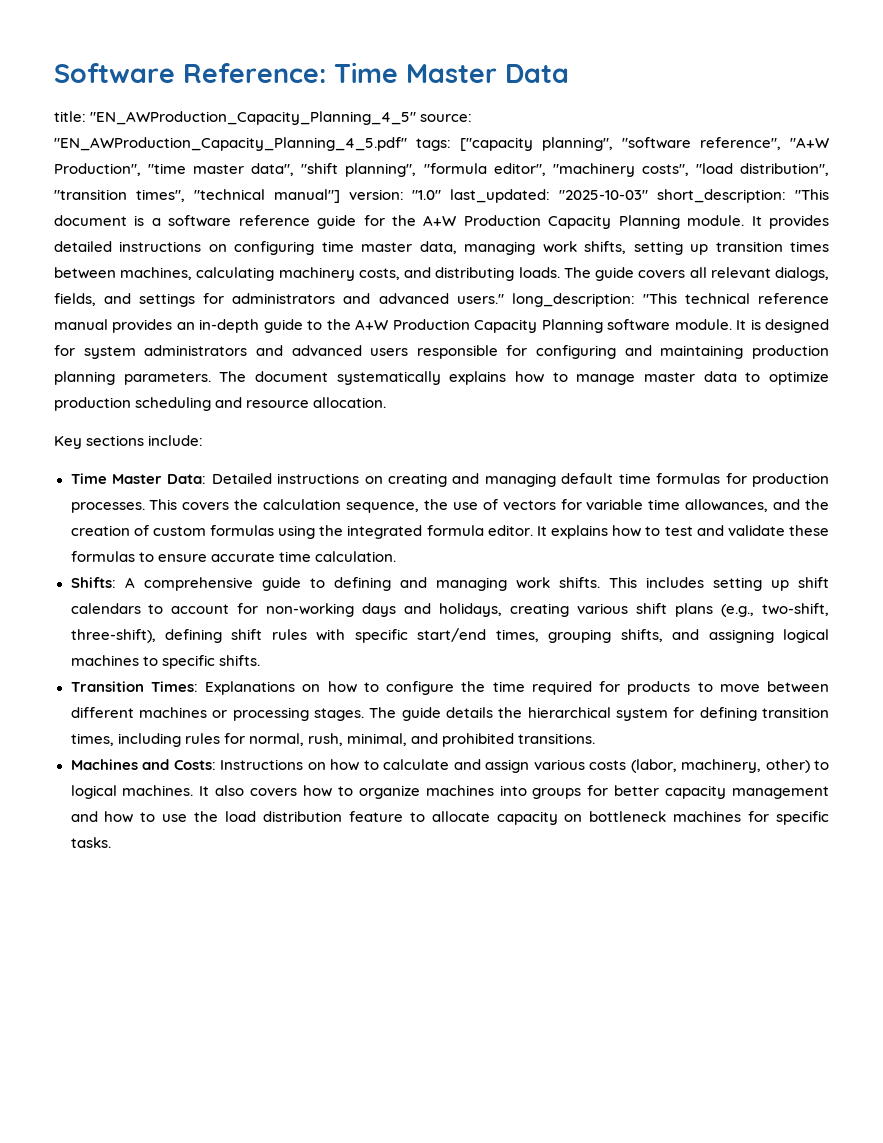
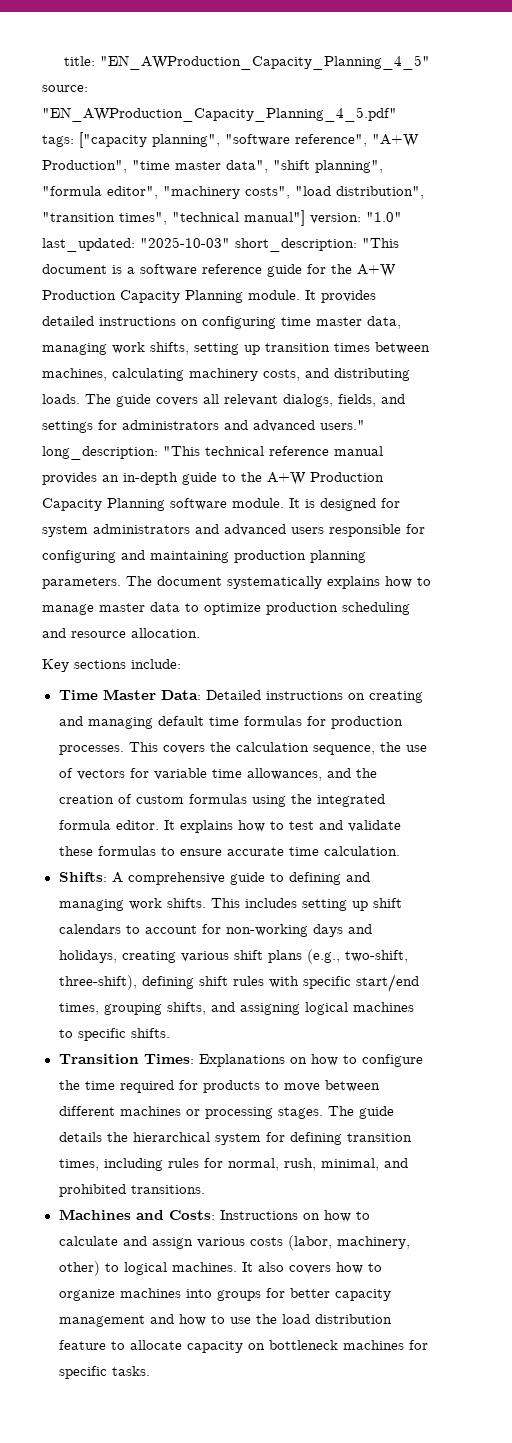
- Software Reference: Time Master Data

